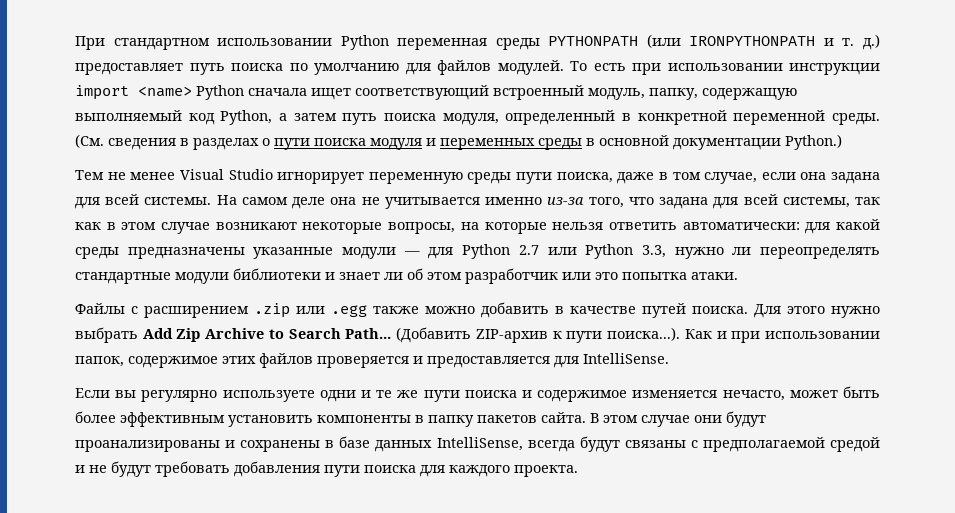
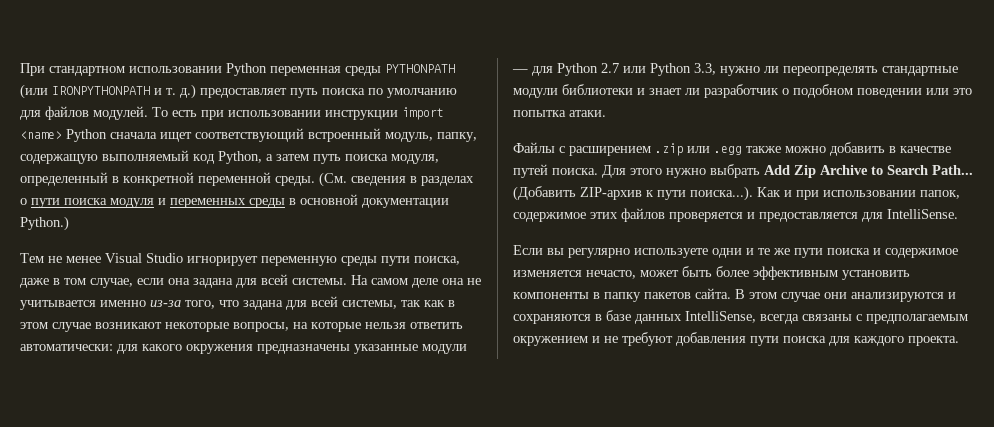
- На самом деле она не учитывается именно из-за того, что задана для всей системы, так как в этом случае возникают некоторые вопросы, на которые нельзя ответить автоматически: для какой среды предназначены указанные модули — для Python 2.7 или Python 3.3, нужно ли переопределять стандартные модули библиотеки и знает ли об этом разработчик или это попытка атаки.
+ На самом деле она не учитывается именно из-за того, что задана для всей системы, так как в этом случае возникают некоторые вопросы, на которые нельзя ответить автоматически: для какого окружения предназначены указанные модули — для Python 2.7 или Python 3.3, нужно ли переопределять стандартные модули библиотеки и знает ли разработчик о подобном поведении или это попытка атаки.
- В этом случае они будут проанализированы и сохранены в базе данных IntelliSense, всегда будут связаны с предполагаемой средой и не будут требовать добавления пути поиска для каждого проекта.
+ В этом случае они анализируются и сохраняются в базе данных IntelliSense, всегда связаны с предполагаемым окружением и не требуют добавления пути поиска для каждого проекта.

